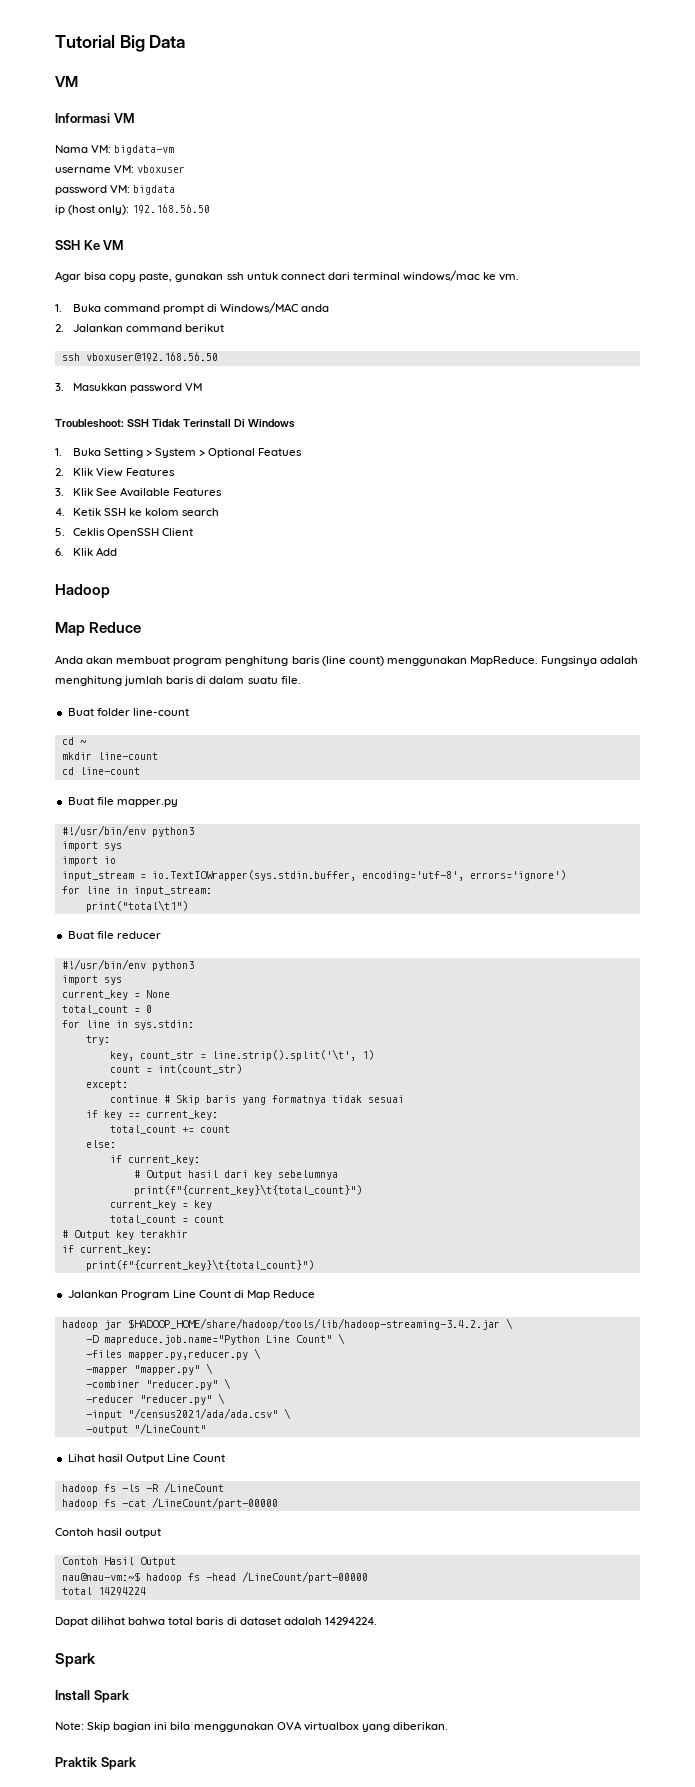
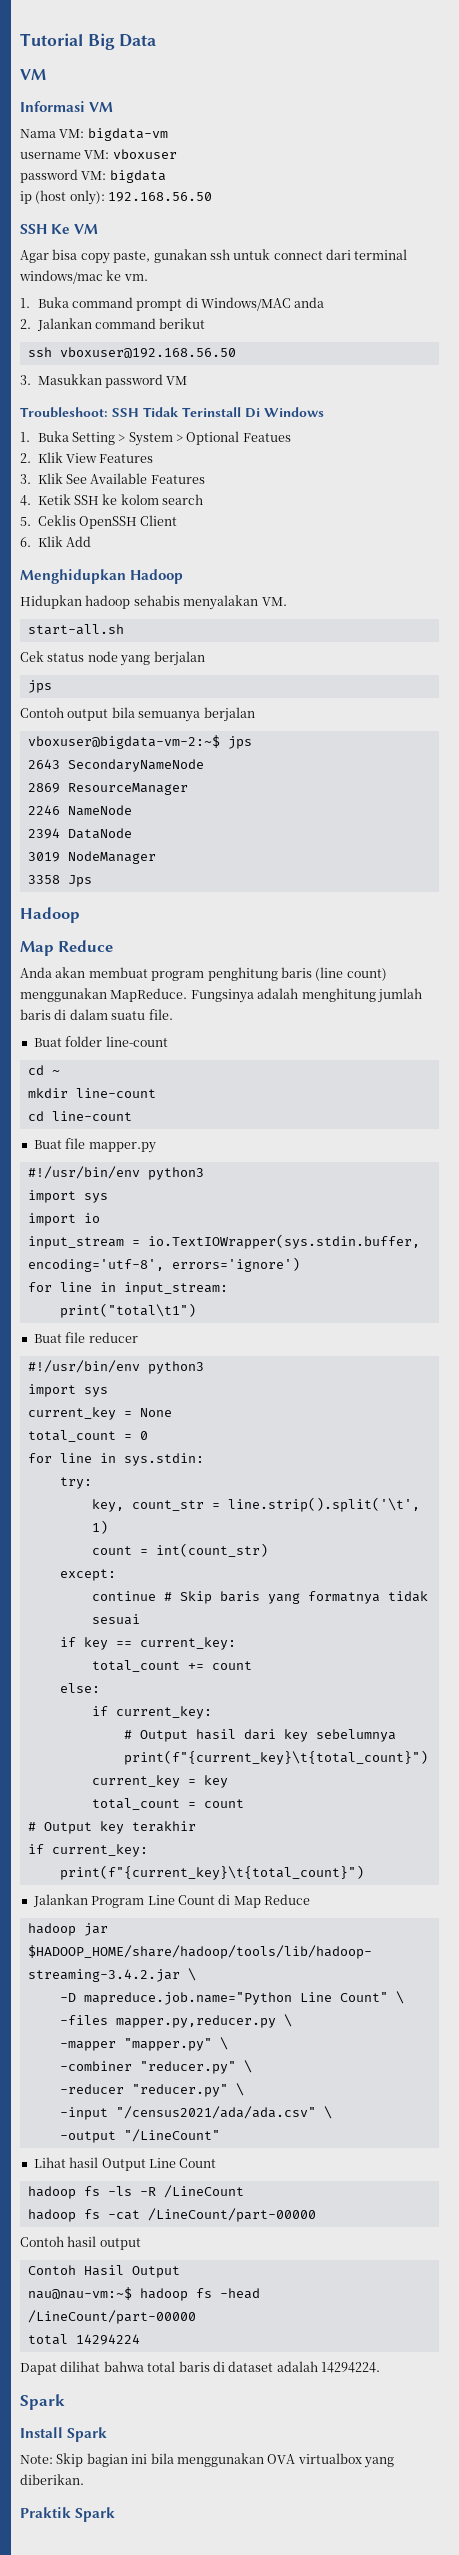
+ Menghidupkan Hadoop
+ Hidupkan hadoop sehabis menyalakan VM.
+ start-all.sh
+ Cek status node yang berjalan
+ jps
+ Contoh output bila semuanya berjalan
+ vboxuser@bigdata-vm-2:~$ jps
+ 2643 SecondaryNameNode
+ 2869 ResourceManager
+ 2246 NameNode
+ 2394 DataNode
+ 3019 NodeManager
+ 3358 Jps

